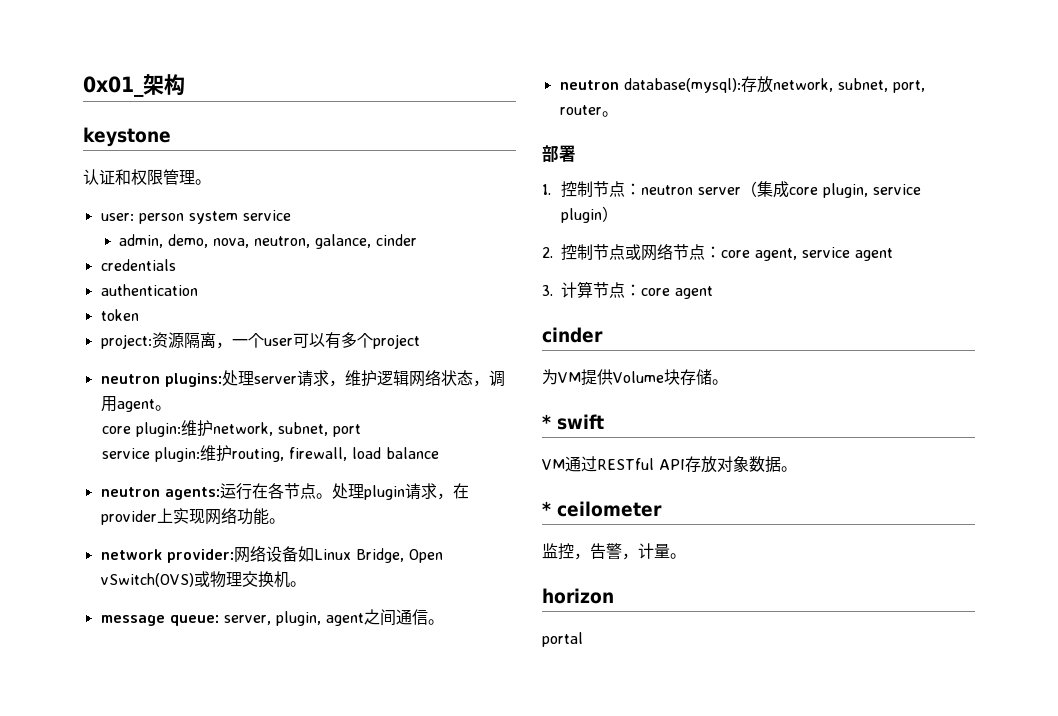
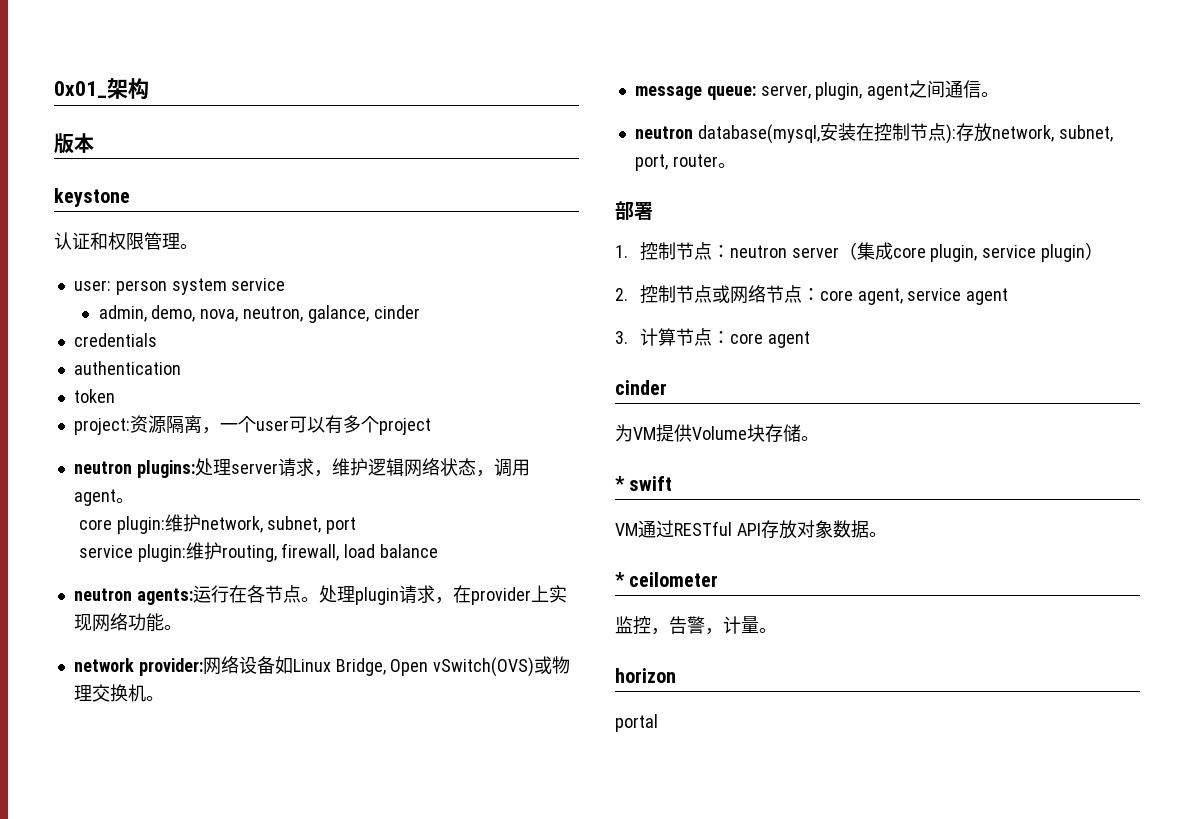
+ 版本
- neutron database(mysql):存放network, subnet, port, router。
+ neutron database(mysql,安装在控制节点):存放network, subnet, port, router。

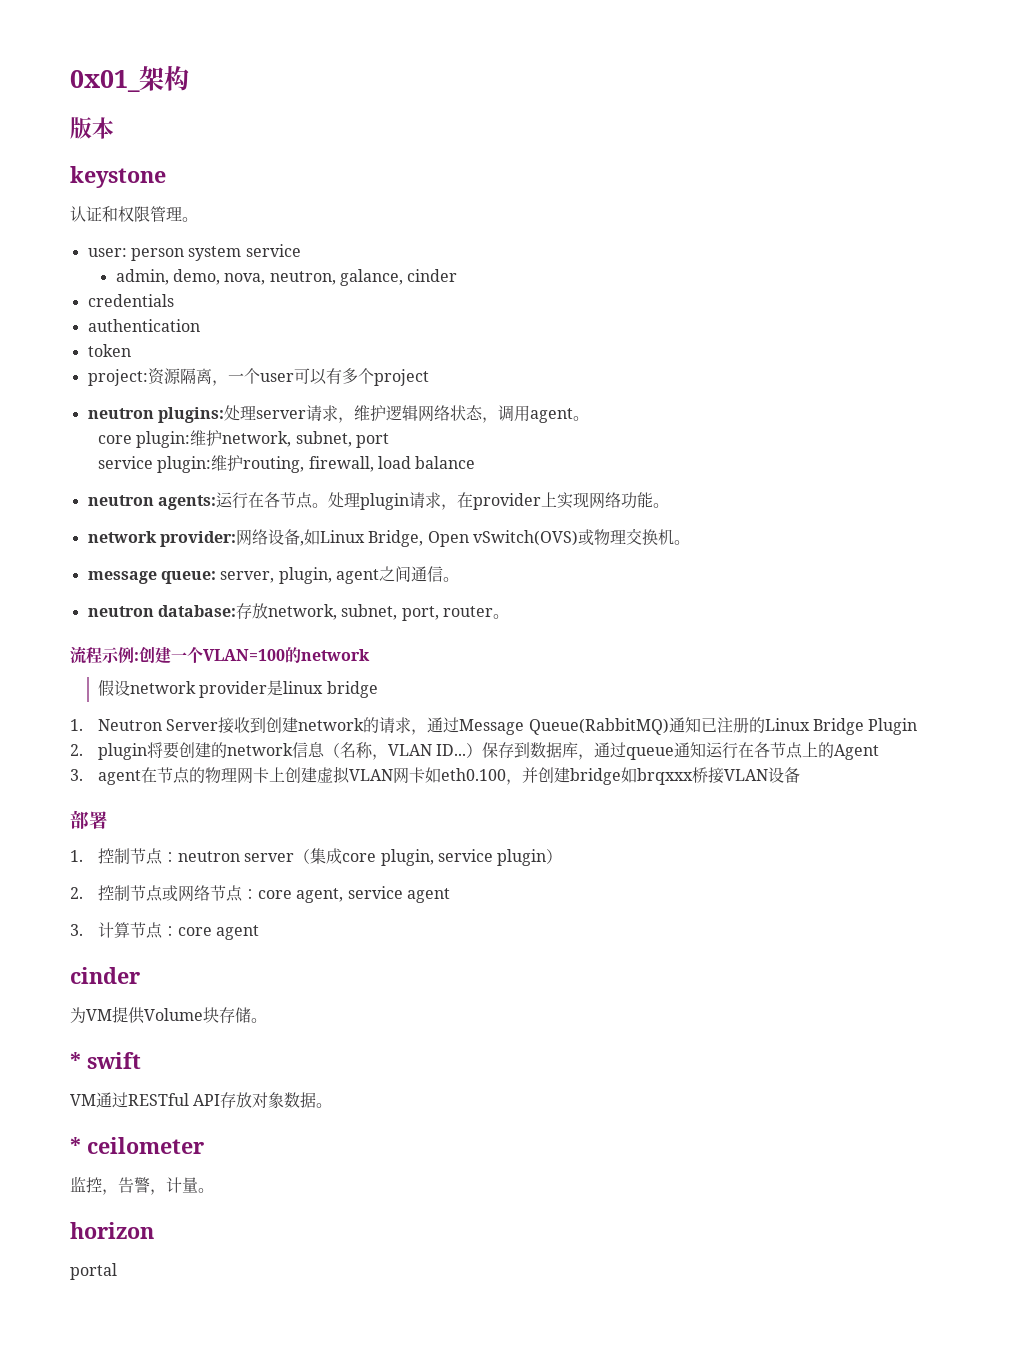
- network provider:网络设备如Linux Bridge, Open vSwitch(OVS)或物理交换机。
+ network provider:网络设备,如Linux Bridge, Open vSwitch(OVS)或物理交换机。
- neutron database(mysql,安装在控制节点):存放network, subnet, port, router。
+ neutron database:存放network, subnet, port, router。
+ 流程示例:创建一个VLAN=100的network
+ 假设network provider是linux bridge
+ 1. Neutron Server接收到创建network的请求，通过Message Queue(RabbitMQ)通知已注册的Linux Bridge Plugin
+ 2. plugin将要创建的network信息（名称，VLAN ID...）保存到数据库，通过queue通知运行在各节点上的Agent
+ 3. agent在节点的物理网卡上创建虚拟VLAN网卡如eth0.100，并创建bridge如brqxxx桥接VLAN设备

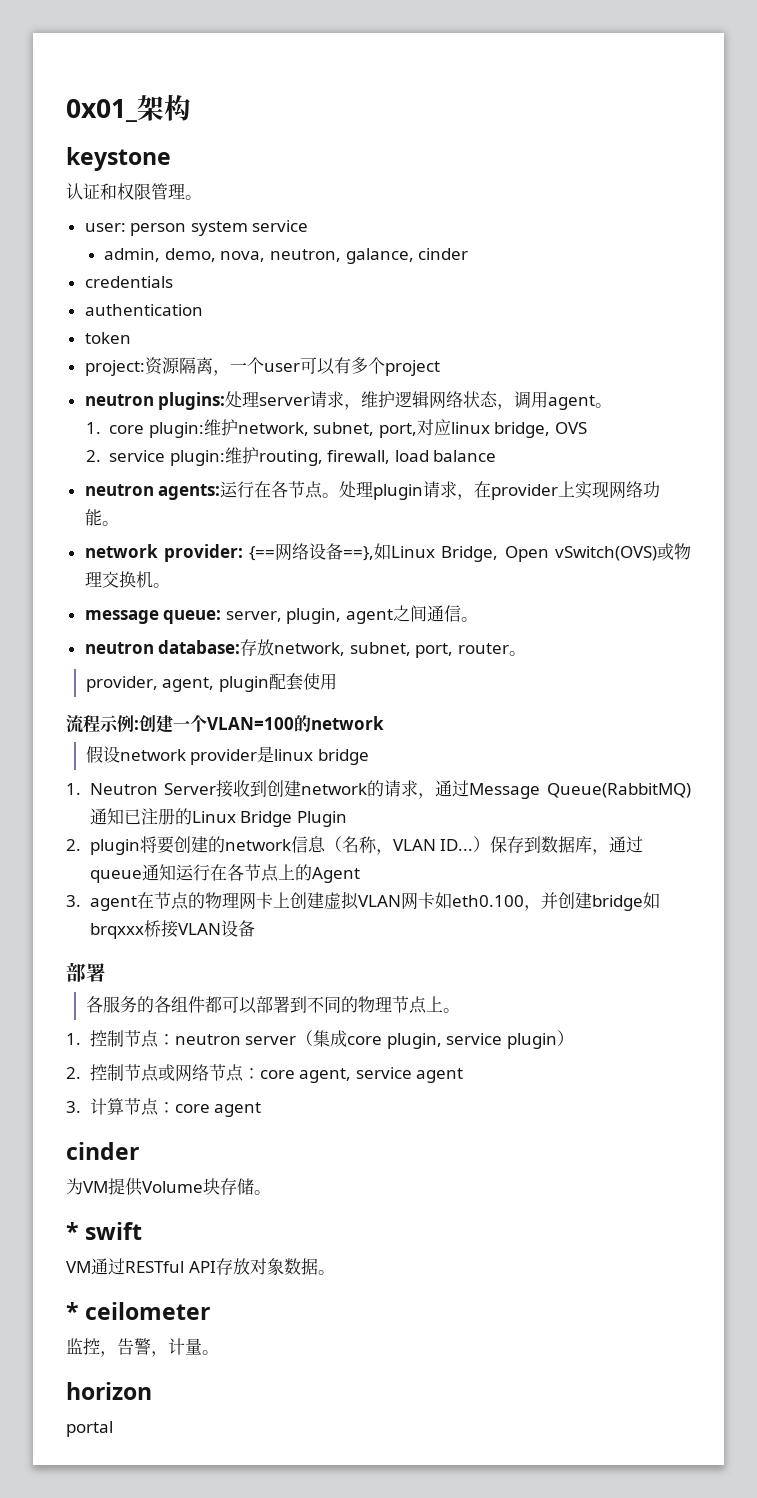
- 版本
- core plugin:维护network, subnet, port
- service plugin:维护routing, firewall, load balance
+ 1. core plugin:维护network, subnet, port,对应linux bridge, OVS
+ 2. service plugin:维护routing, firewall, load balance
- network provider:网络设备,如Linux Bridge, Open vSwitch(OVS)或物理交换机。
+ network provider: {==网络设备==},如Linux Bridge, Open vSwitch(OVS)或物理交换机。
+ provider, agent, plugin配套使用
+ 各服务的各组件都可以部署到不同的物理节点上。

